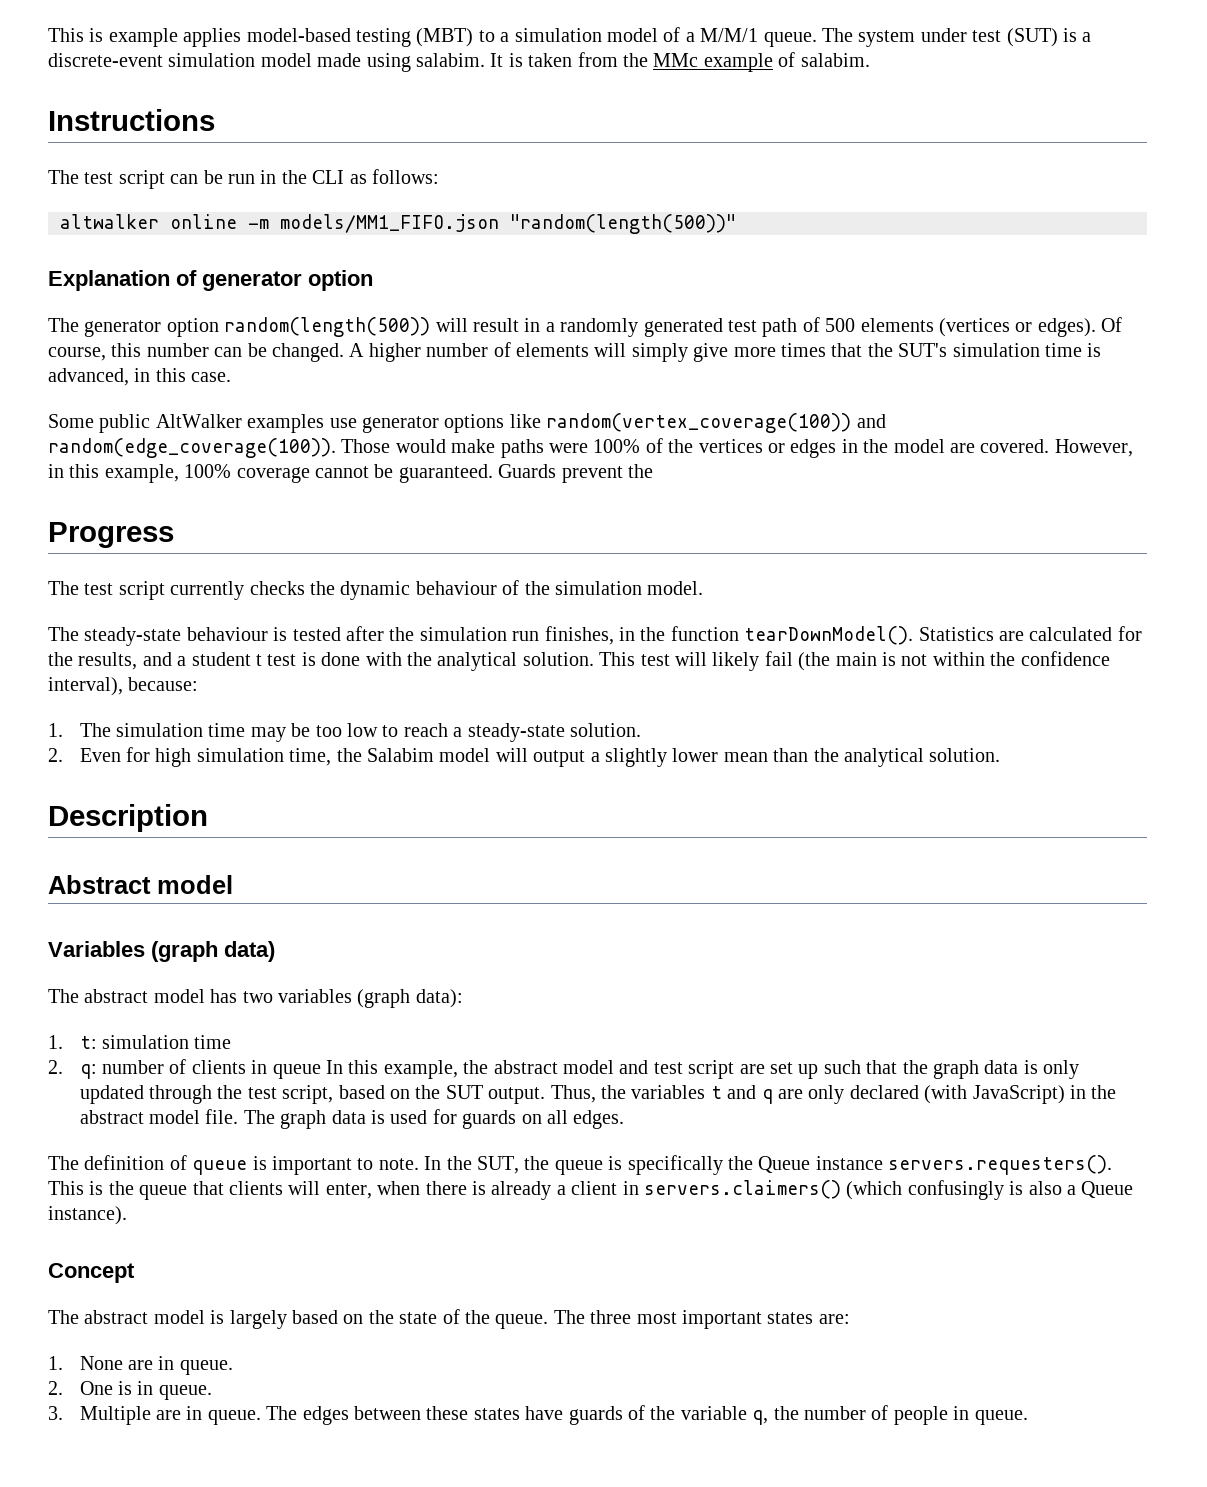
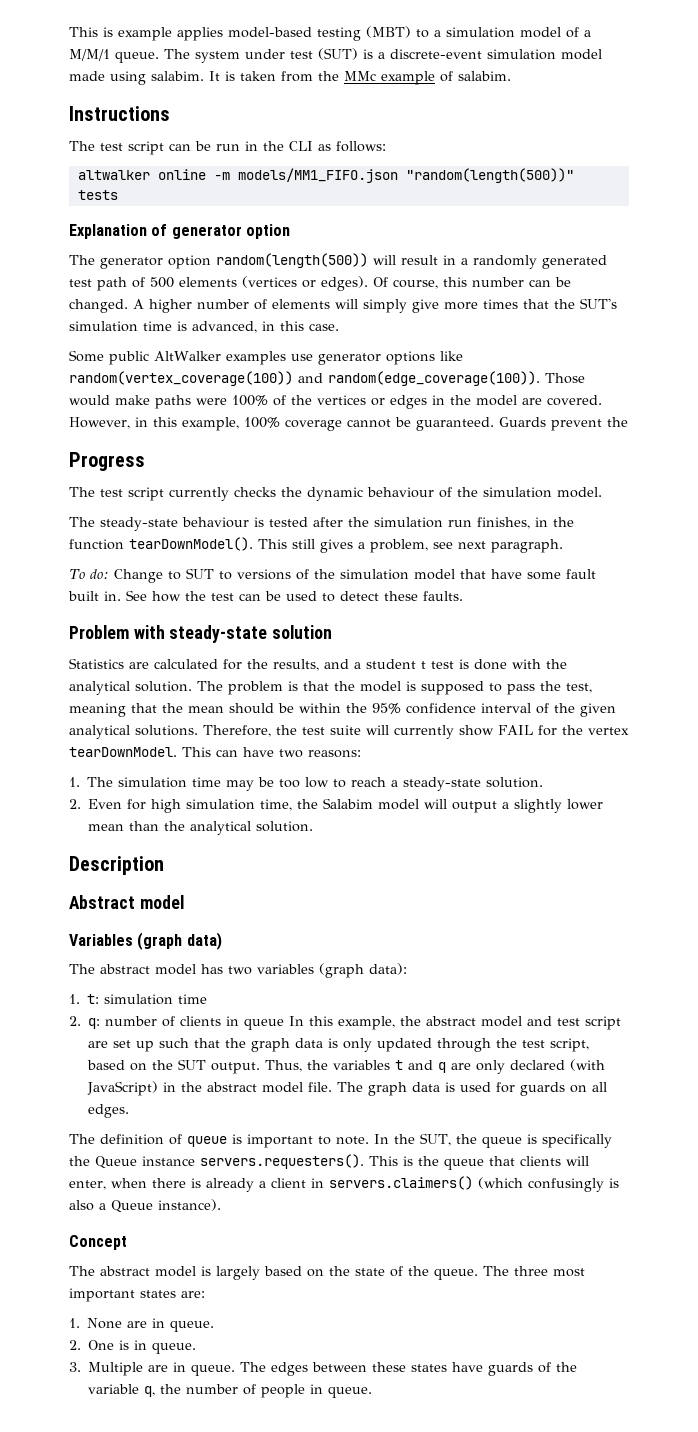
- altwalker online -m models/MM1_FIFO.json "random(length(500))"
+ altwalker online -m models/MM1_FIFO.json "random(length(500))" tests
- The steady-state behaviour is tested after the simulation run finishes, in the function tearDownModel(). Statistics are calculated for the results, and a student t test is done with the analytical solution.
+ The steady-state behaviour is tested after the simulation run finishes, in the function tearDownModel(). This still gives a problem, see next paragraph.
+ To do: Change to SUT to versions of the simulation model that have some fault built in. See how the test can be used to detect these faults.
+ Problem with steady-state solution
+ Statistics are calculated for the results, and a student t test is done with the analytical solution.
- This test will likely fail (the main is not within the confidence interval), because:
+ The problem is that the model is supposed to pass the test, meaning that the mean should be within the 95% confidence interval of the given analytical solutions. Therefore, the test suite will currently show FAIL for the vertex tearDownModel. This can have two reasons:

